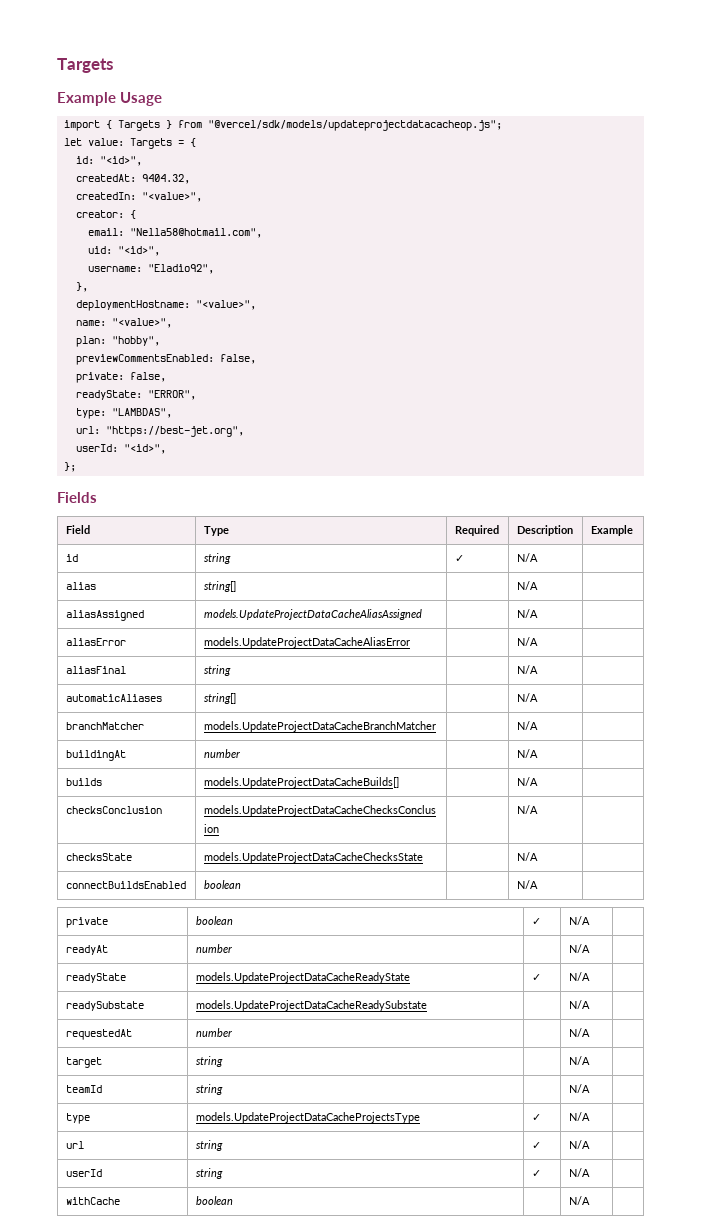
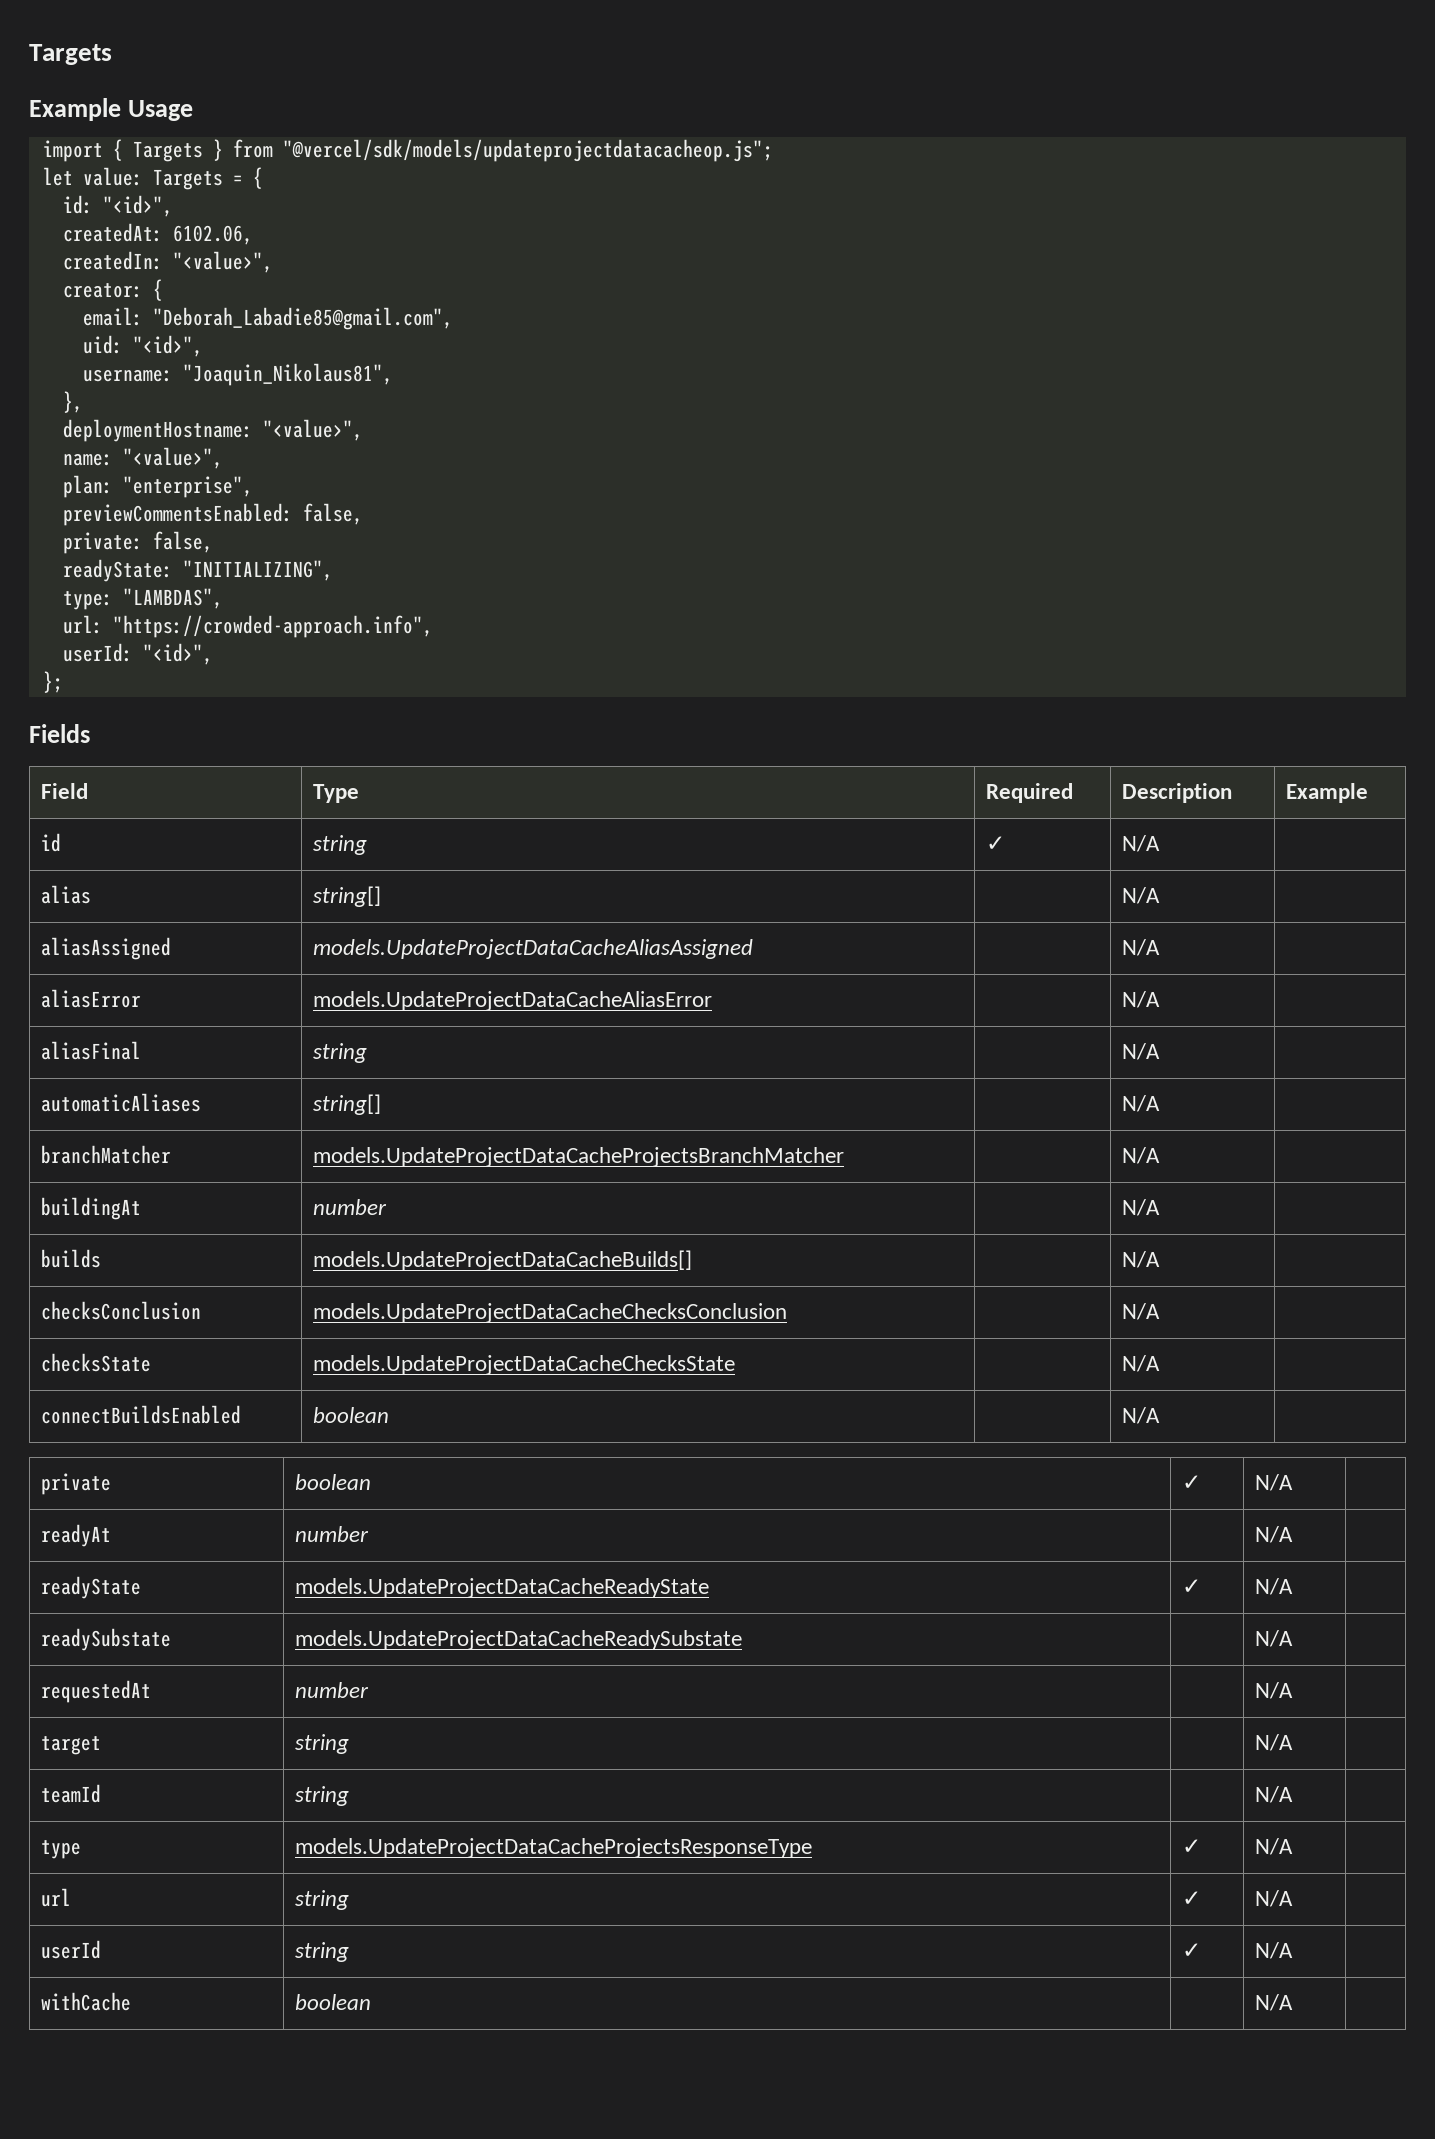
- createdAt: 9404.32,
+ createdAt: 6102.06,
- email: "Nella58@hotmail.com",
+ email: "Deborah_Labadie85@gmail.com",
- username: "Eladio92",
+ username: "Joaquin_Nikolaus81",
- plan: "hobby",
+ plan: "enterprise",
- readyState: "ERROR",
+ readyState: "INITIALIZING",
- url: "https://best-jet.org",
+ url: "https://crowded-approach.info",
- branchMatcher | models.UpdateProjectDataCacheBranchMatcher | | N/A |
+ branchMatcher | models.UpdateProjectDataCacheProjectsBranchMatcher | | N/A |
- type | models.UpdateProjectDataCacheProjectsType | ✓ | N/A |
+ type | models.UpdateProjectDataCacheProjectsResponseType | ✓ | N/A |

